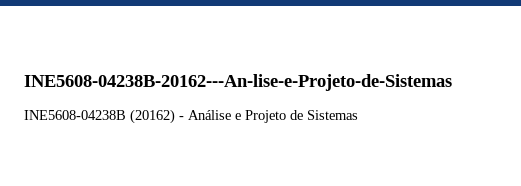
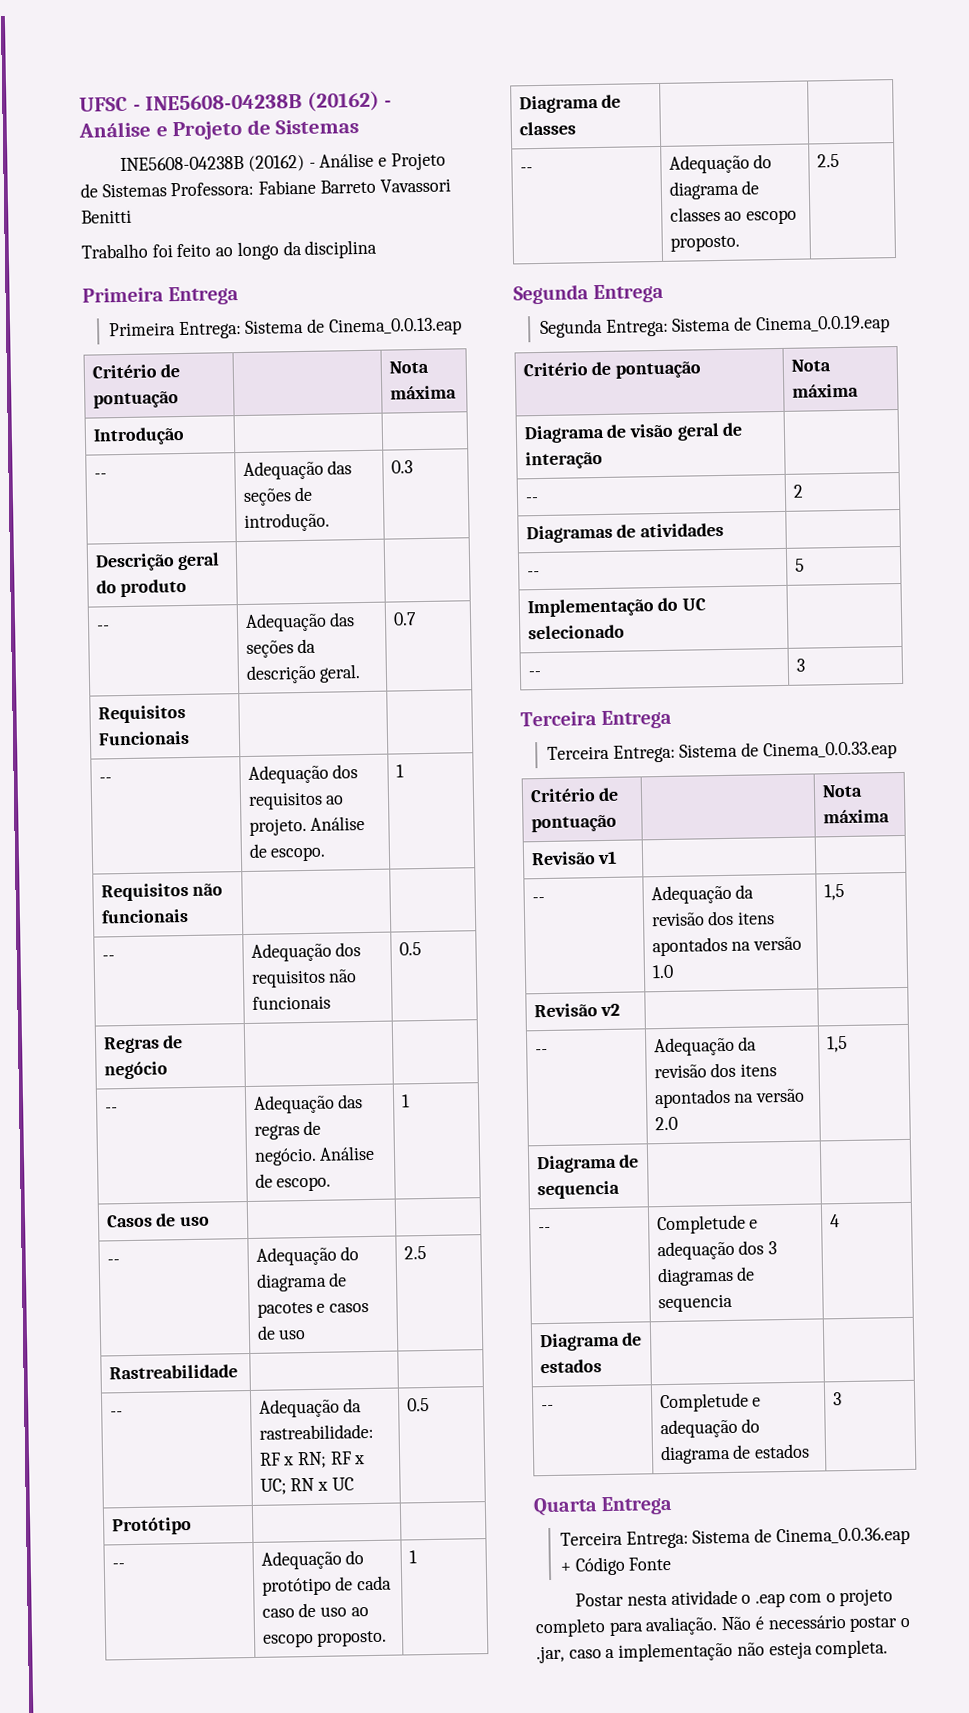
- INE5608-04238B-20162---An-lise-e-Projeto-de-Sistemas
- INE5608-04238B (20162) - Análise e Projeto de Sistemas
+ UFSC - INE5608-04238B (20162) - Análise e Projeto de Sistemas
+ INE5608-04238B (20162) - Análise e Projeto de Sistemas Professora: Fabiane Barreto Vavassori Benitti
+ Trabalho foi feito ao longo da disciplina
+ Primeira Entrega
+ Primeira Entrega: Sistema de Cinema_0.0.13.eap
+ Critério de pontuação | | Nota máxima
+ Introdução | |
+ -- | Adequação das seções de introdução. | 0.3
+ Descrição geral do produto | |
+ -- | Adequação das seções da descrição geral. | 0.7
+ Requisitos Funcionais | |
+ -- | Adequação dos requisitos ao projeto. Análise de escopo. | 1
+ Requisitos não funcionais | |
+ -- | Adequação dos requisitos não funcionais | 0.5
+ Regras de negócio | |
+ -- | Adequação das regras de negócio. Análise de escopo. | 1
+ Casos de uso | |
+ -- | Adequação do diagrama de pacotes e casos de uso | 2.5
+ Rastreabilidade | |
+ -- | Adequação da rastreabilidade: RF x RN; RF x UC; RN x UC | 0.5
+ Protótipo | |
+ -- | Adequação do protótipo de cada caso de uso ao escopo proposto. | 1
+ Diagrama de classes | |
+ -- | Adequação do diagrama de classes ao escopo proposto. | 2.5
+ Segunda Entrega
+ Segunda Entrega: Sistema de Cinema_0.0.19.eap
+ Critério de pontuação | Nota máxima
+ Diagrama de visão geral de interação |
+ -- | 2
+ Diagramas de atividades |
+ -- | 5
+ Implementação do UC selecionado |
+ -- | 3
+ Terceira Entrega
+ Terceira Entrega: Sistema de Cinema_0.0.33.eap
+ Critério de pontuação | | Nota máxima
+ Revisão v1 | |
+ -- | Adequação da revisão dos itens apontados na versão 1.0 | 1,5
+ Revisão v2 | |
+ -- | Adequação da revisão dos itens apontados na versão 2.0 | 1,5
+ Diagrama de sequencia | |
+ -- | Completude e adequação dos 3 diagramas de sequencia | 4
+ Diagrama de estados | |
+ -- | Completude e adequação do diagrama de estados | 3
+ Quarta Entrega
+ Terceira Entrega: Sistema de Cinema_0.0.36.eap + Código Fonte
+ Postar nesta atividade o .eap com o projeto completo para avaliação. Não é necessário postar o .jar, caso a implementação não esteja completa.

